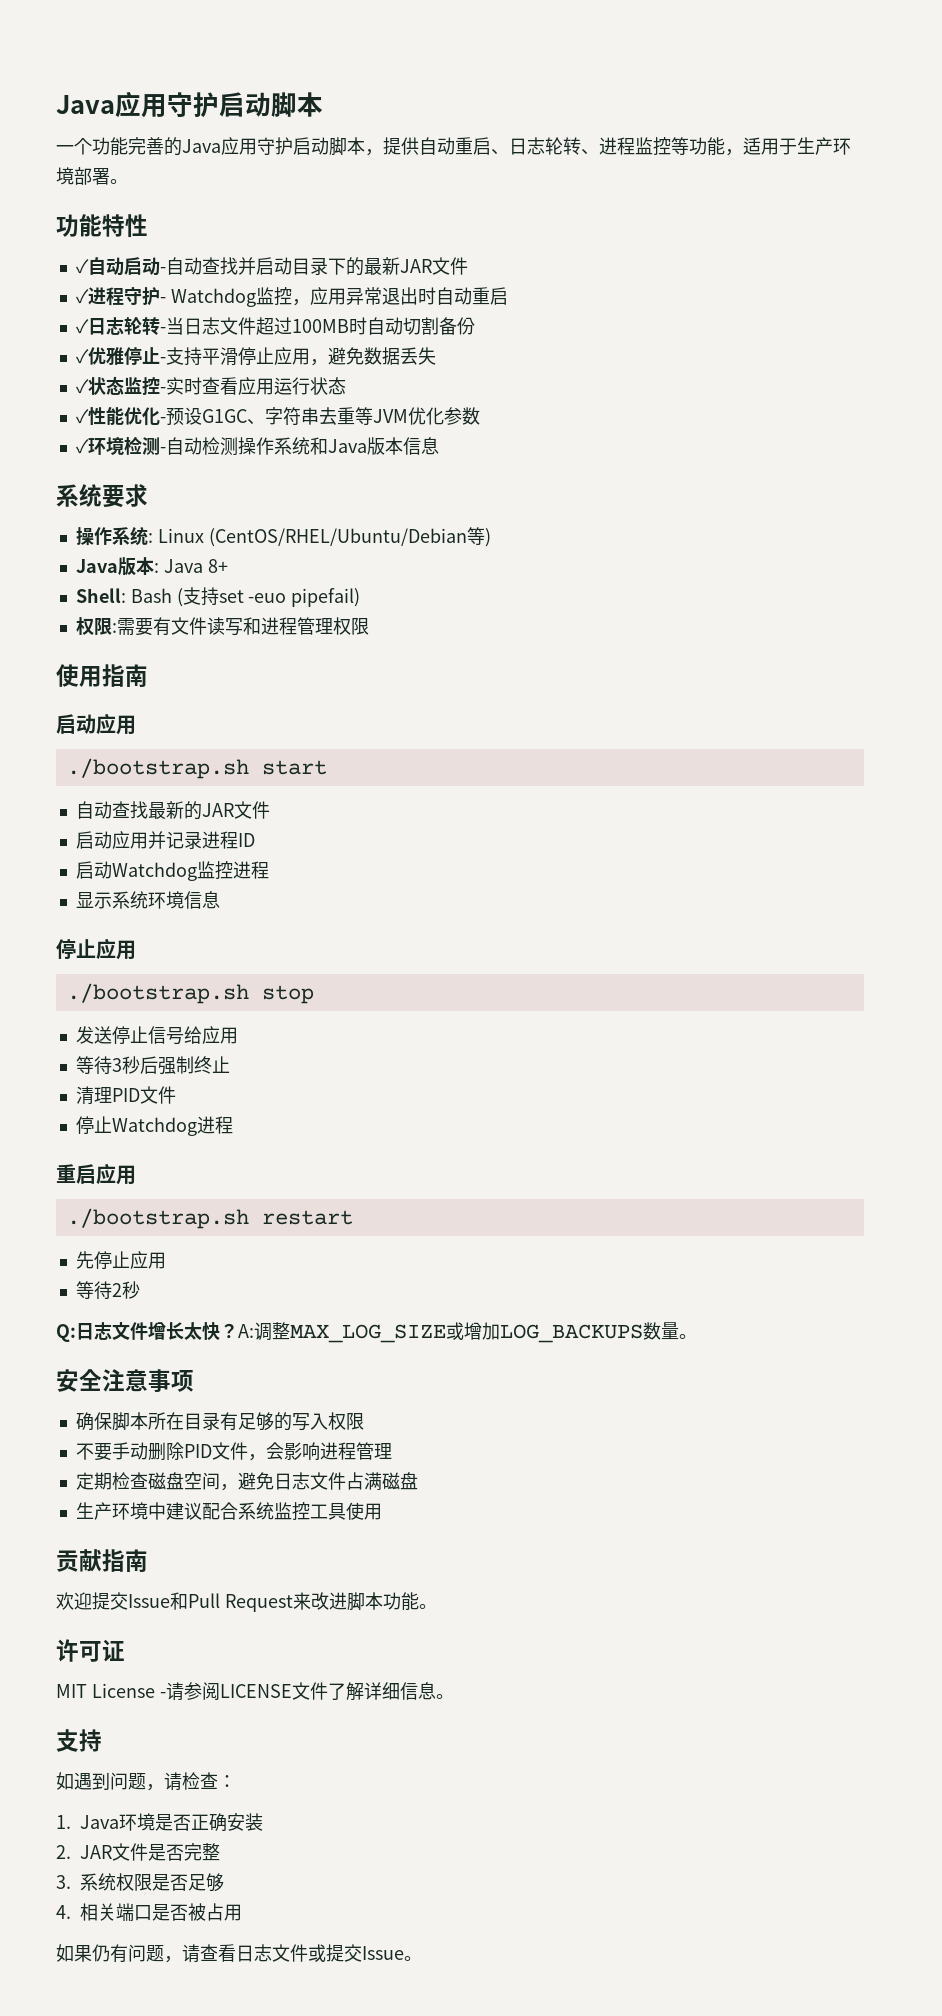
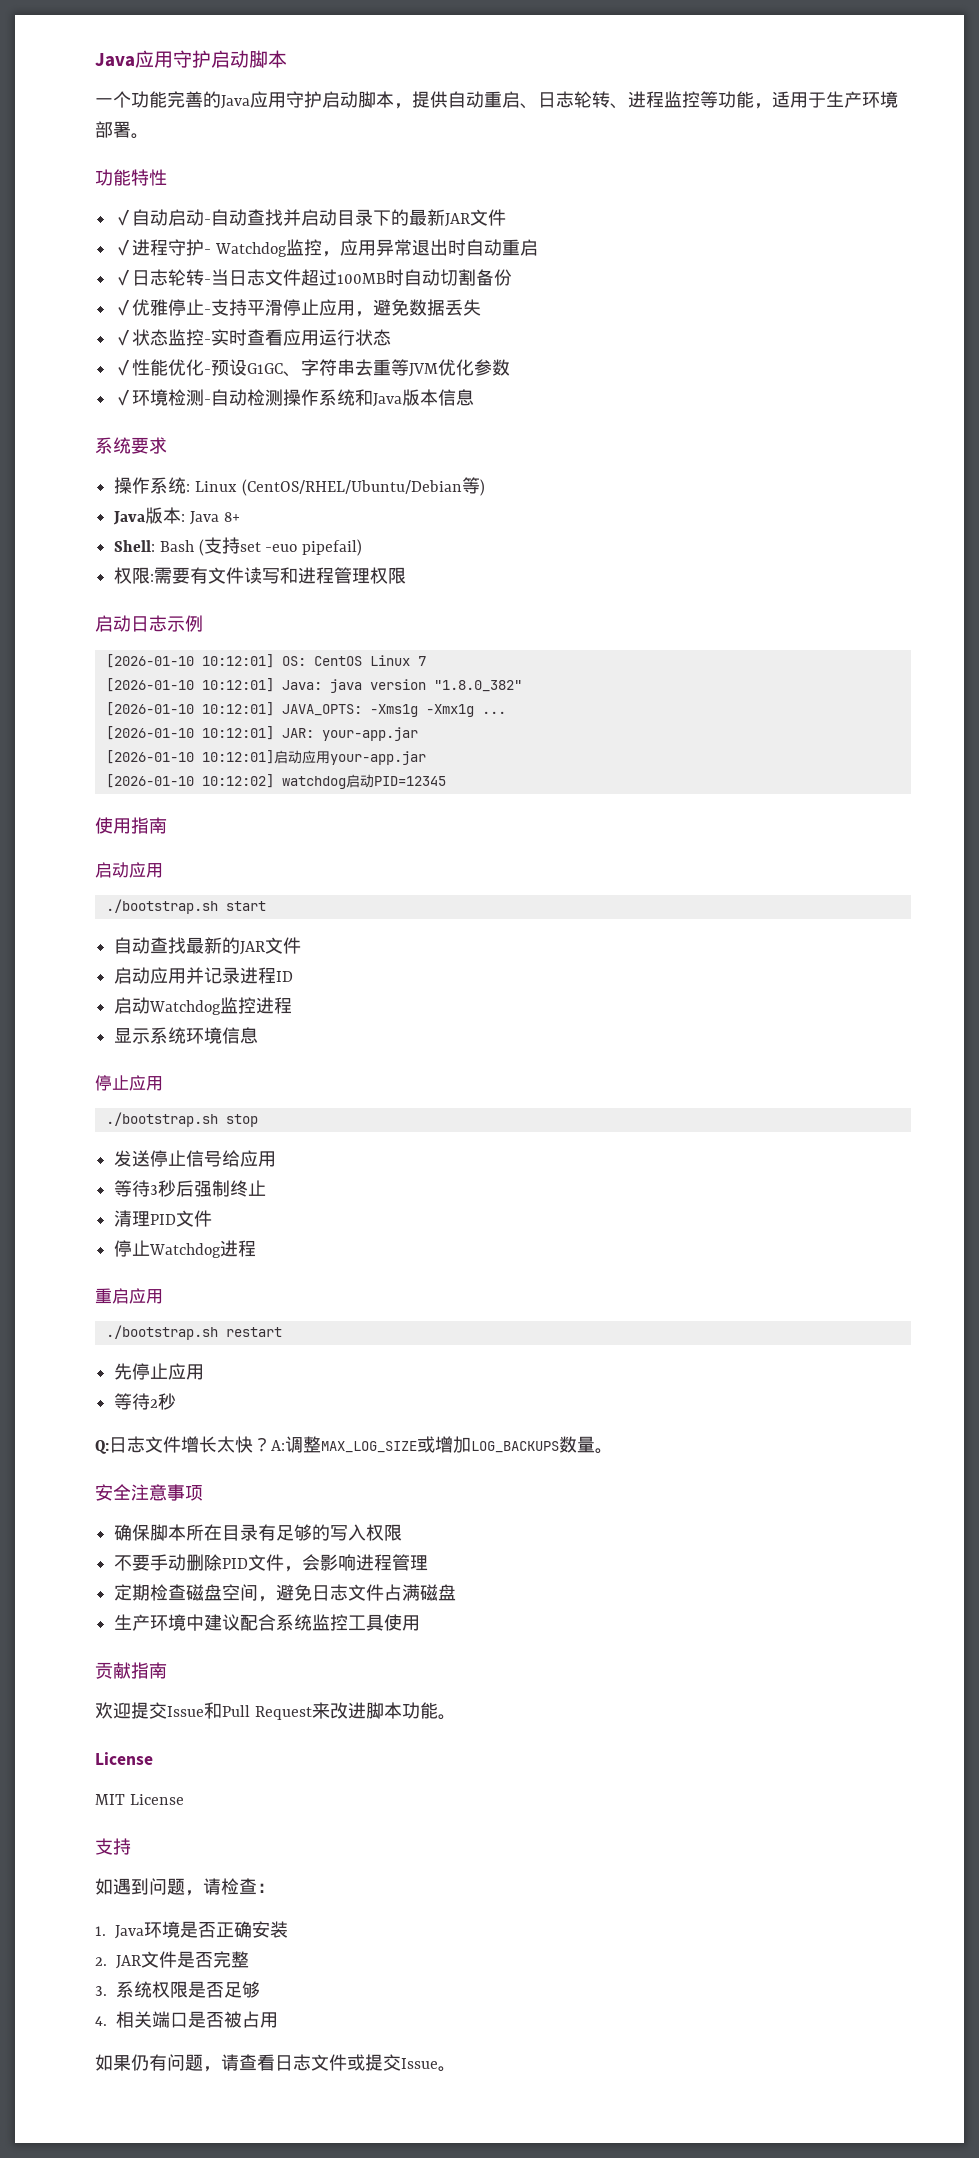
+ 启动日志示例
+ [2026-01-10 10:12:01] OS: CentOS Linux 7
+ [2026-01-10 10:12:01] Java: java version "1.8.0_382"
+ [2026-01-10 10:12:01] JAVA_OPTS: -Xms1g -Xmx1g ...
+ [2026-01-10 10:12:01] JAR: your-app.jar
+ [2026-01-10 10:12:01]启动应用your-app.jar
+ [2026-01-10 10:12:02] watchdog启动PID=12345
  欢迎提交Issue和Pull Request来改进脚本功能。
- 许可证
+ License
- MIT License -请参阅LICENSE文件了解详细信息。
+ MIT License

